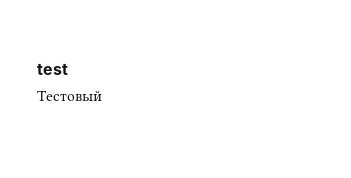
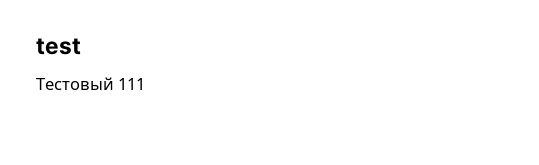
- Тестовый
+ Тестовый 111

